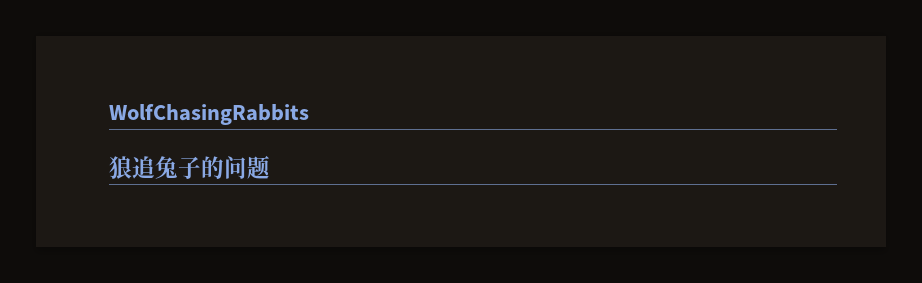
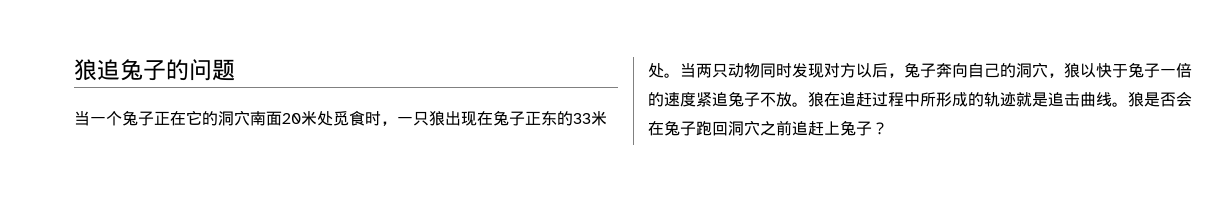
- WolfChasingRabbits
+ 当一个兔子正在它的洞穴南面20米处觅食时，一只狼出现在兔子正东的33米处。当两只动物同时发现对方以后，兔子奔向自己的洞穴，狼以快于兔子一倍的速度紧追兔子不放。狼在追赶过程中所形成的轨迹就是追击曲线。狼是否会在兔子跑回洞穴之前追赶上兔子？

